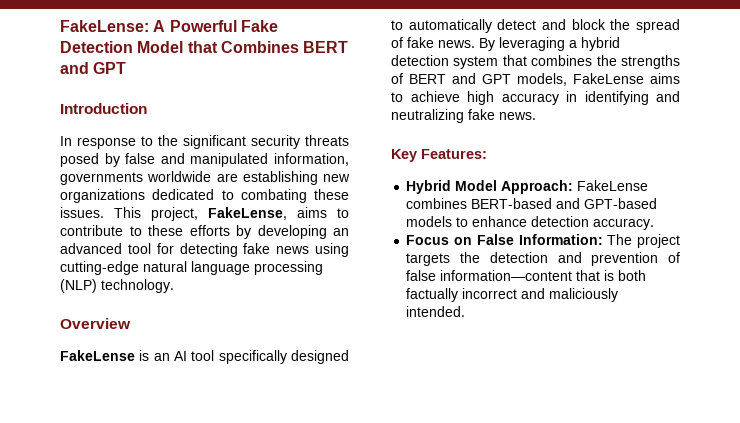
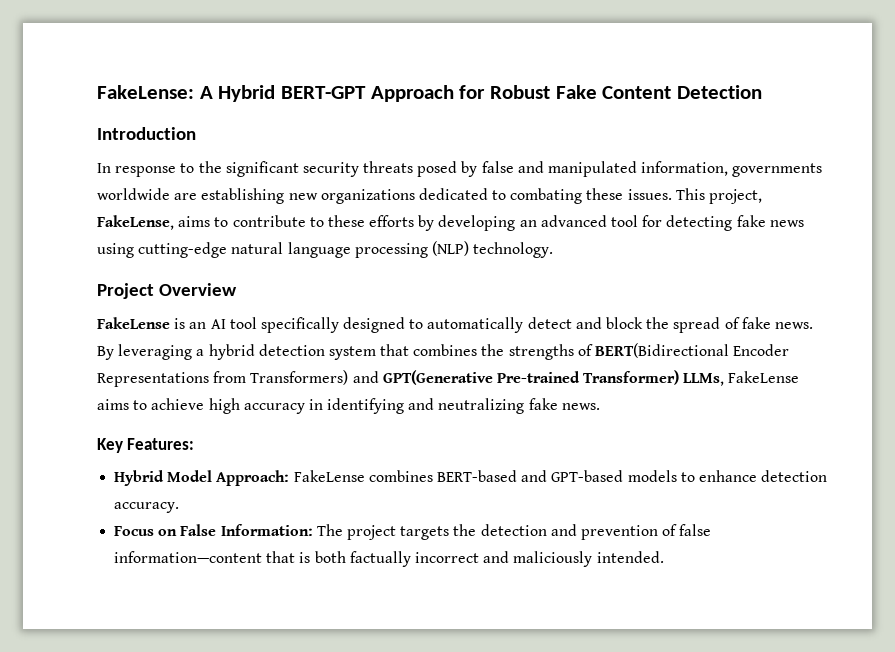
- FakeLense: A Powerful Fake Detection Model that Combines BERT and GPT
+ FakeLense: A Hybrid BERT-GPT Approach for Robust Fake Content Detection
- Overview
+ Project Overview
- By leveraging a hybrid detection system that combines the strengths of BERT and GPT models, FakeLense aims to achieve high accuracy in identifying and neutralizing fake news.
+ By leveraging a hybrid detection system that combines the strengths of BERT(Bidirectional Encoder Representations from Transformers) and GPT(Generative Pre-trained Transformer) LLMs, FakeLense aims to achieve high accuracy in identifying and neutralizing fake news.

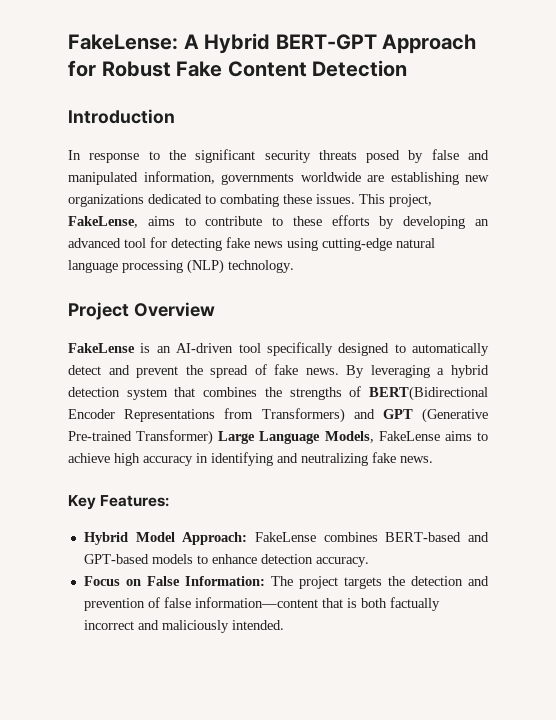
- FakeLense is an AI tool specifically designed to automatically detect and block the spread of fake news.
+ FakeLense is an AI-driven tool specifically designed to automatically detect and prevent the spread of fake news.
- By leveraging a hybrid detection system that combines the strengths of BERT(Bidirectional Encoder Representations from Transformers) and GPT(Generative Pre-trained Transformer) LLMs, FakeLense aims to achieve high accuracy in identifying and neutralizing fake news.
+ By leveraging a hybrid detection system that combines the strengths of BERT(Bidirectional Encoder Representations from Transformers) and GPT (Generative Pre-trained Transformer) Large Language Models, FakeLense aims to achieve high accuracy in identifying and neutralizing fake news.

